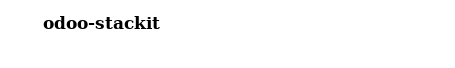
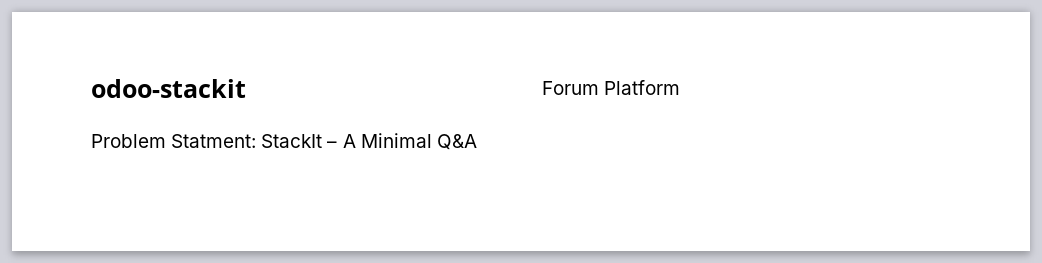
+ Problem Statment: StackIt – A Minimal Q&A Forum Platform

